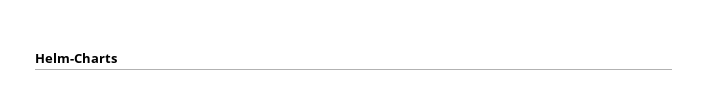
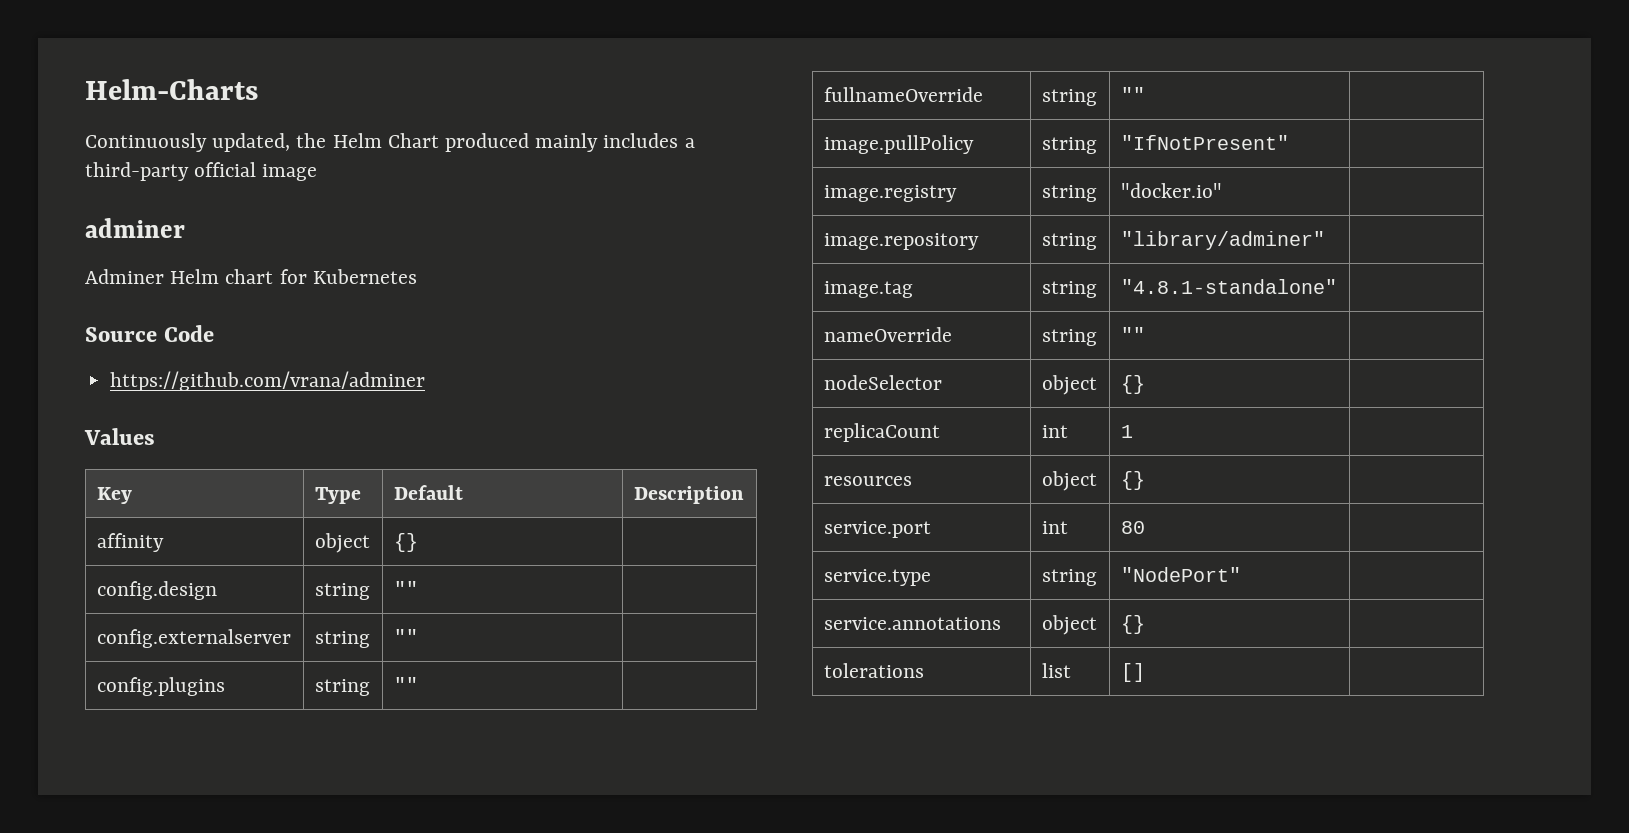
+ Continuously updated, the Helm Chart produced mainly includes a third-party official image
+ adminer
+ Adminer Helm chart for Kubernetes
+ Source Code
+ https://github.com/vrana/adminer
+ Values
+ Key | Type | Default | Description
+ affinity | object | {} |
+ config.design | string | "" |
+ config.externalserver | string | "" |
+ config.plugins | string | "" |
+ fullnameOverride | string | "" |
+ image.pullPolicy | string | "IfNotPresent" |
+ image.registry | string | "docker.io" |
+ image.repository | string | "library/adminer" |
+ image.tag | string | "4.8.1-standalone" |
+ nameOverride | string | "" |
+ nodeSelector | object | {} |
+ replicaCount | int | 1 |
+ resources | object | {} |
+ service.port | int | 80 |
+ service.type | string | "NodePort" |
+ service.annotations | object | {} |
+ tolerations | list | [] |

